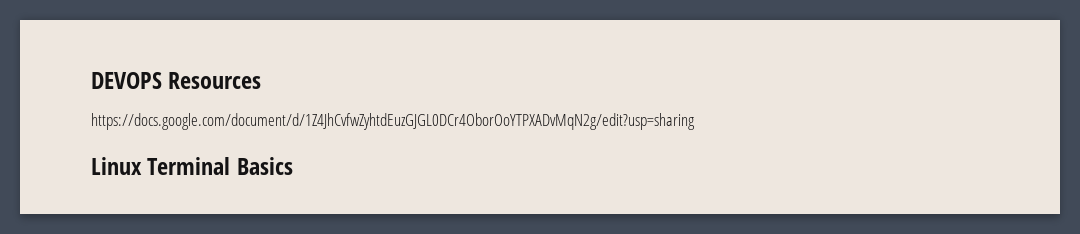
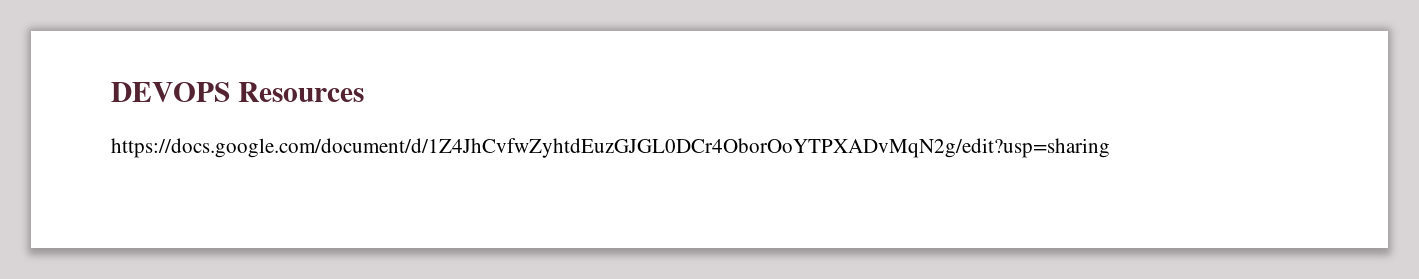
- Linux Terminal Basics

